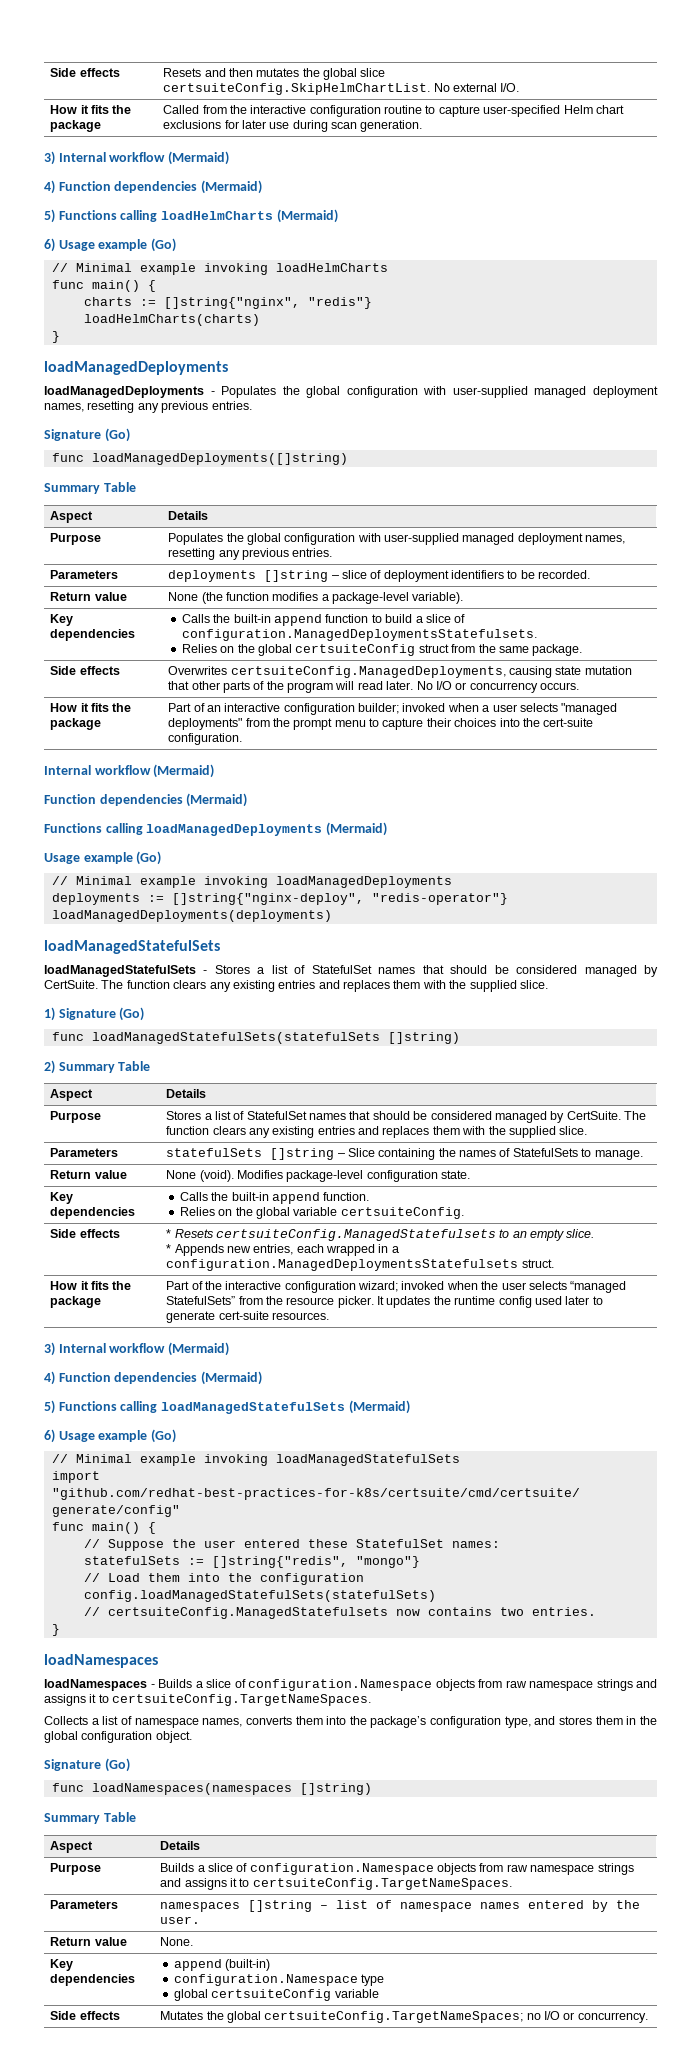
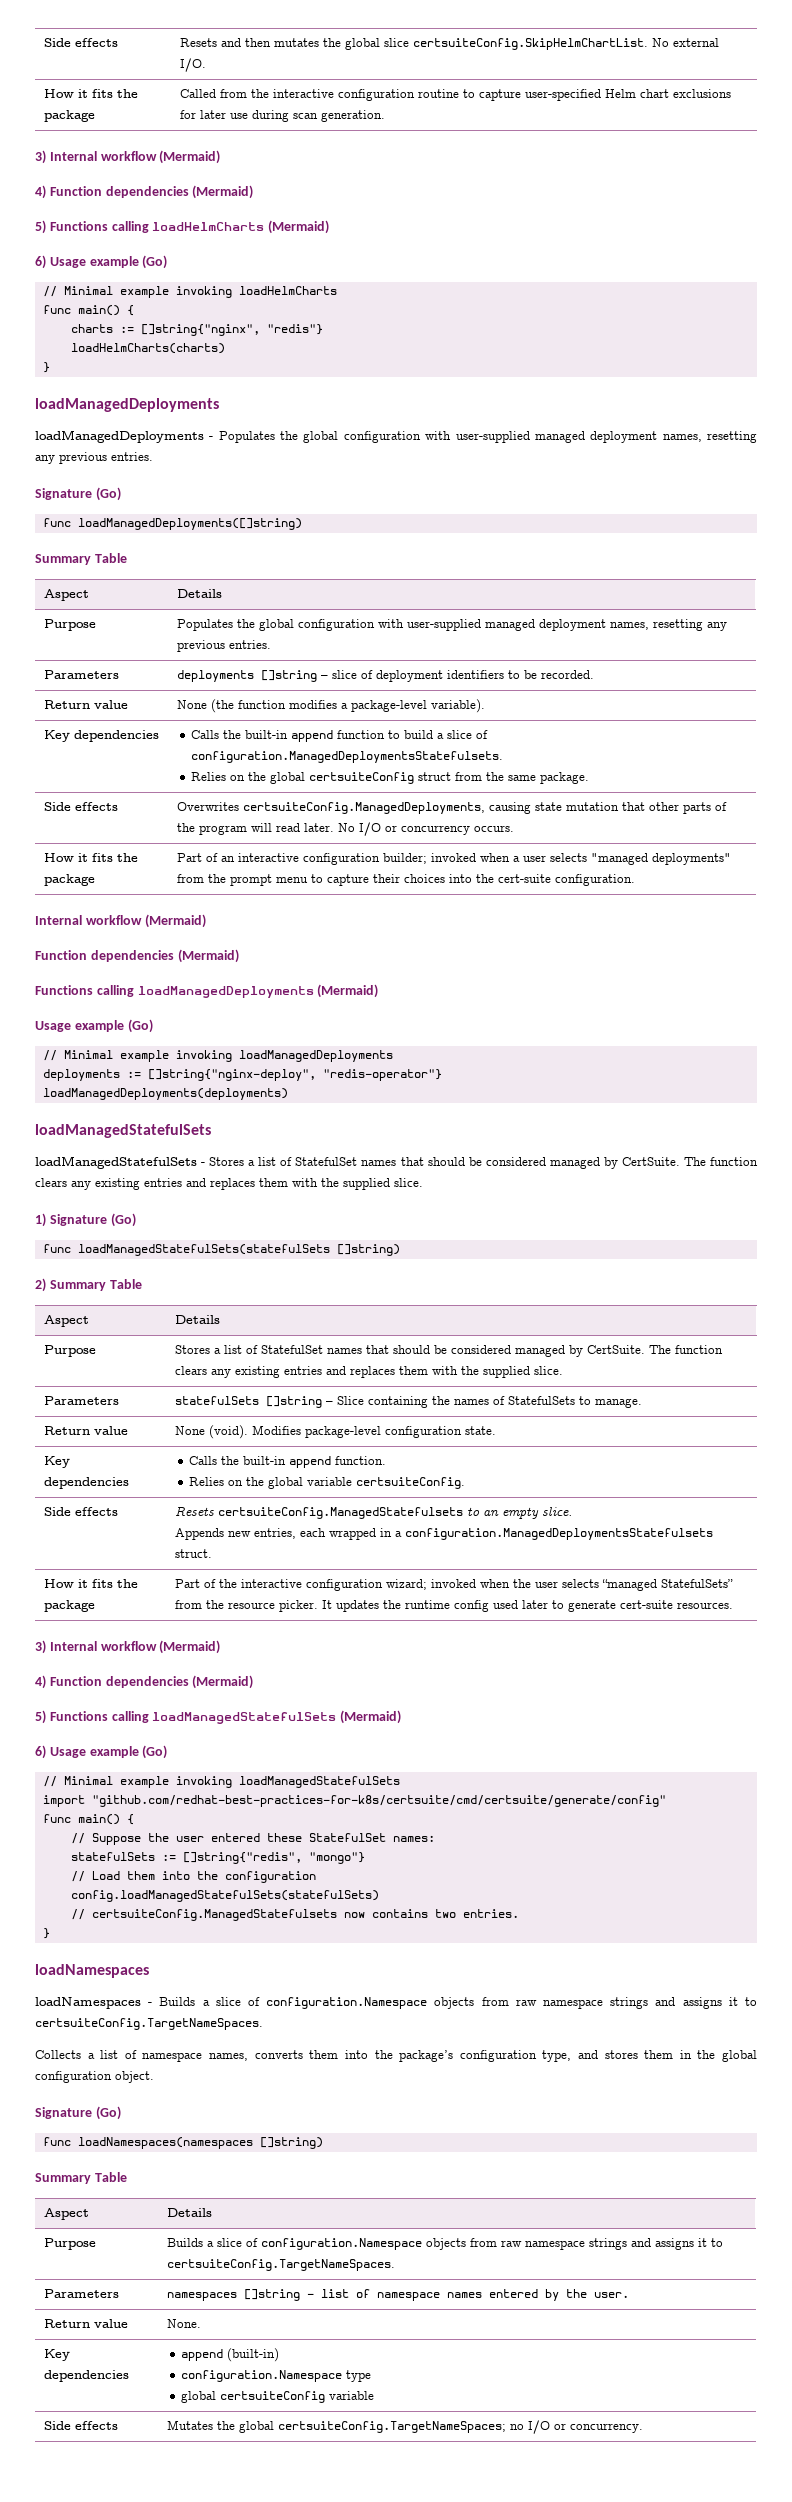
- Side effects | * Resets certsuiteConfig.ManagedStatefulsets to an empty slice.
- * Appends new entries, each wrapped in a configuration.ManagedDeploymentsStatefulsets struct.
+ Side effects | Resets certsuiteConfig.ManagedStatefulsets to an empty slice.
+ Appends new entries, each wrapped in a configuration.ManagedDeploymentsStatefulsets struct.

